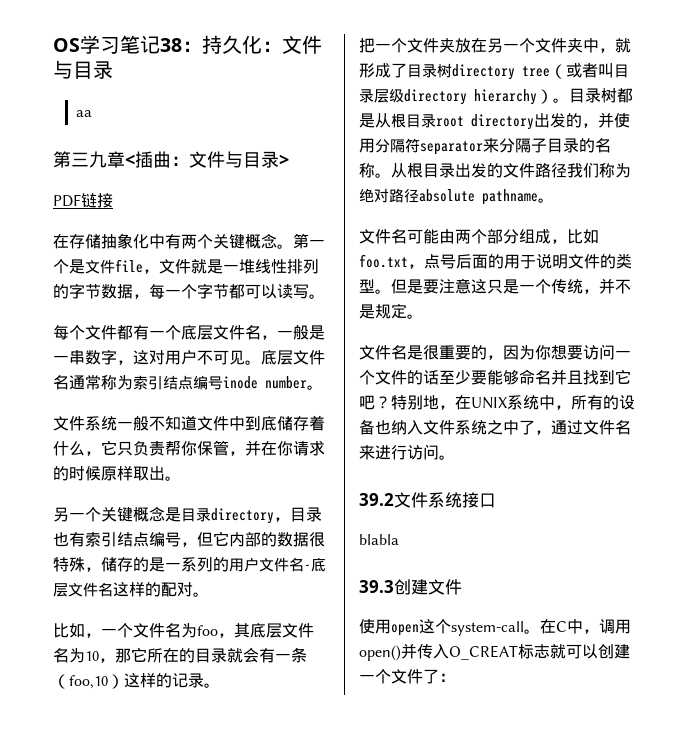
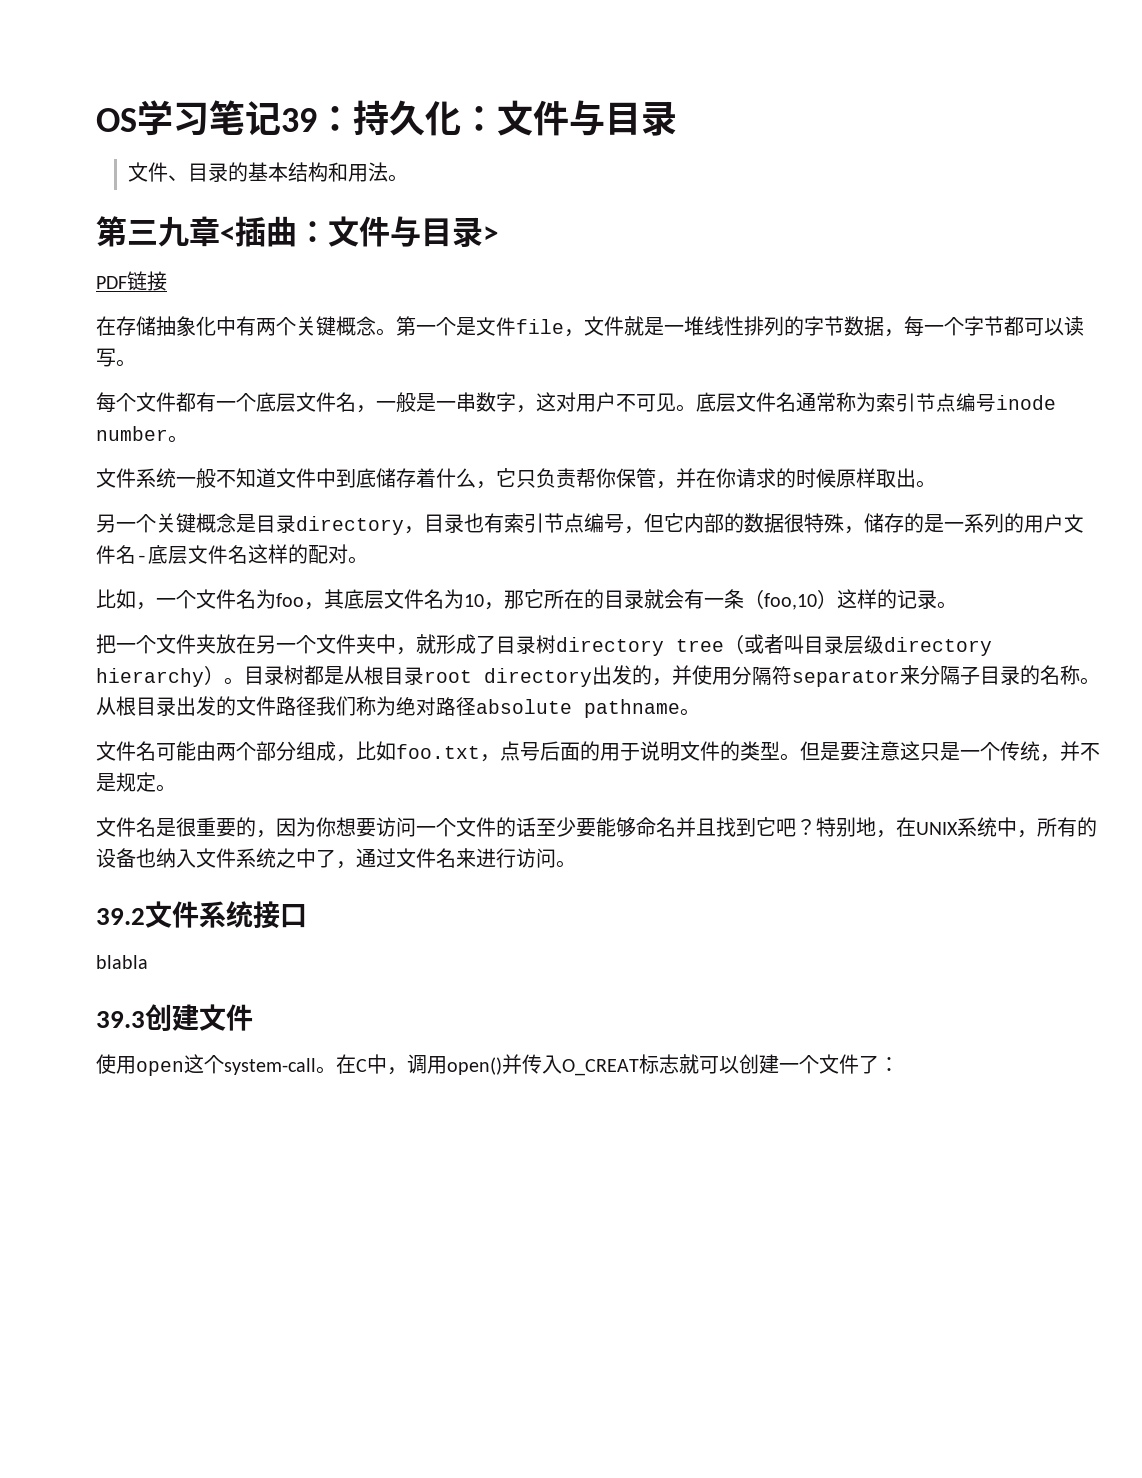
- OS学习笔记38：持久化：文件与目录
+ OS学习笔记39：持久化：文件与目录
- aa
+ 文件、目录的基本结构和用法。
- 底层文件名通常称为索引结点编号inode number。
+ 底层文件名通常称为索引节点编号inode number。
- 另一个关键概念是目录directory，目录也有索引结点编号，但它内部的数据很特殊，储存的是一系列的用户文件名-底层文件名这样的配对。
+ 另一个关键概念是目录directory，目录也有索引节点编号，但它内部的数据很特殊，储存的是一系列的用户文件名-底层文件名这样的配对。

